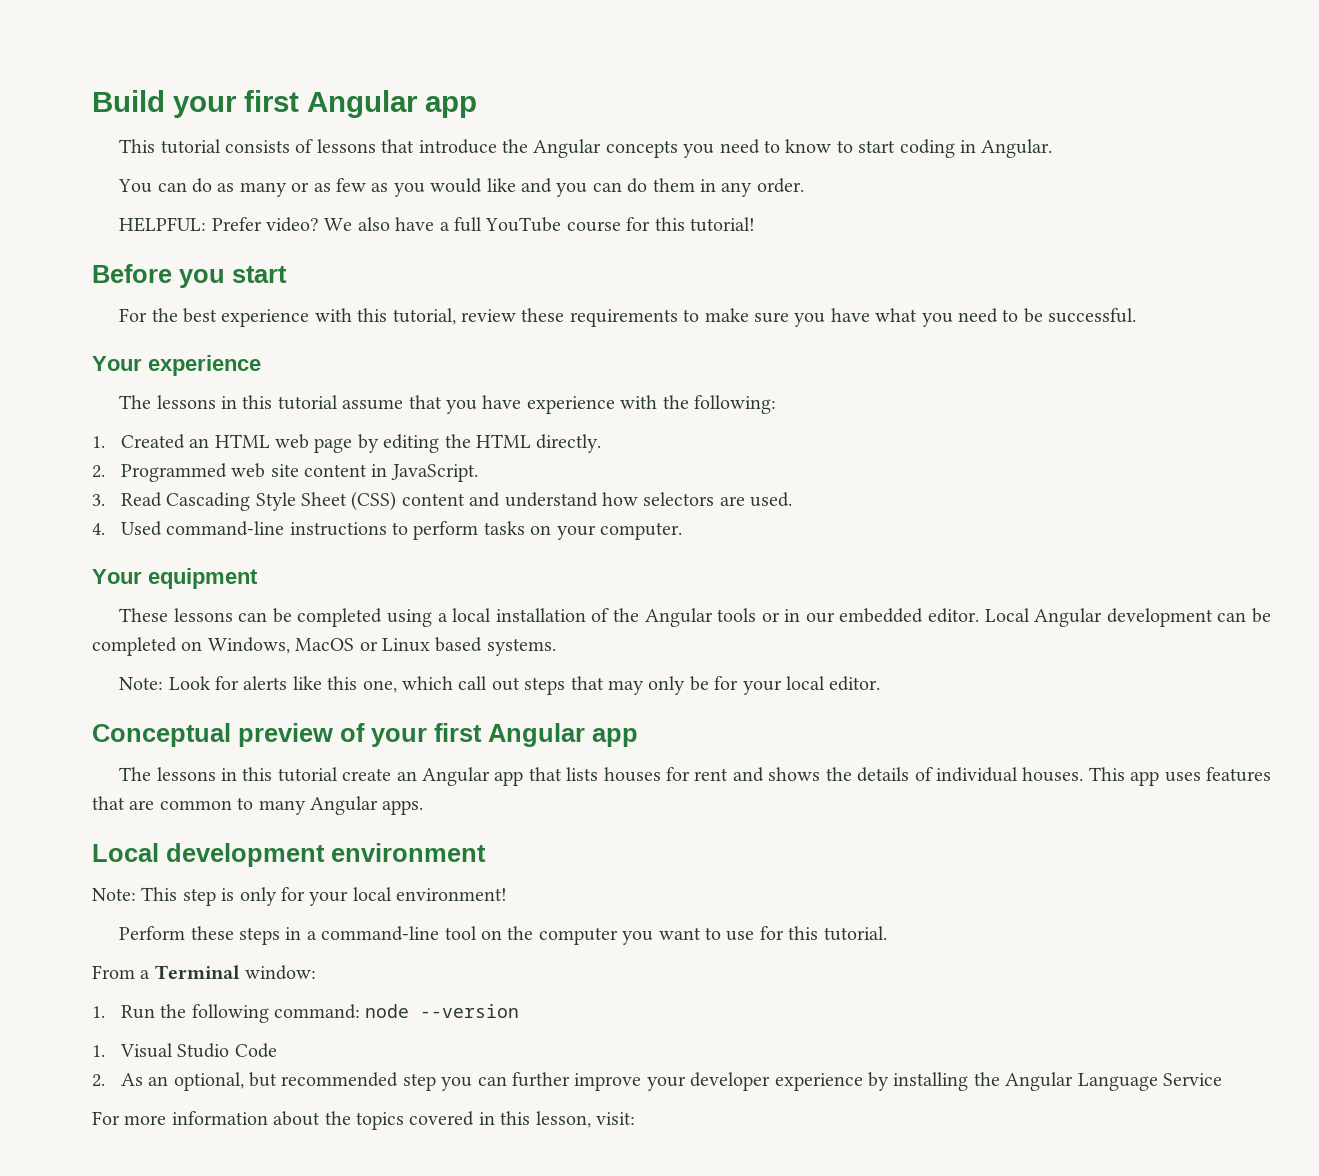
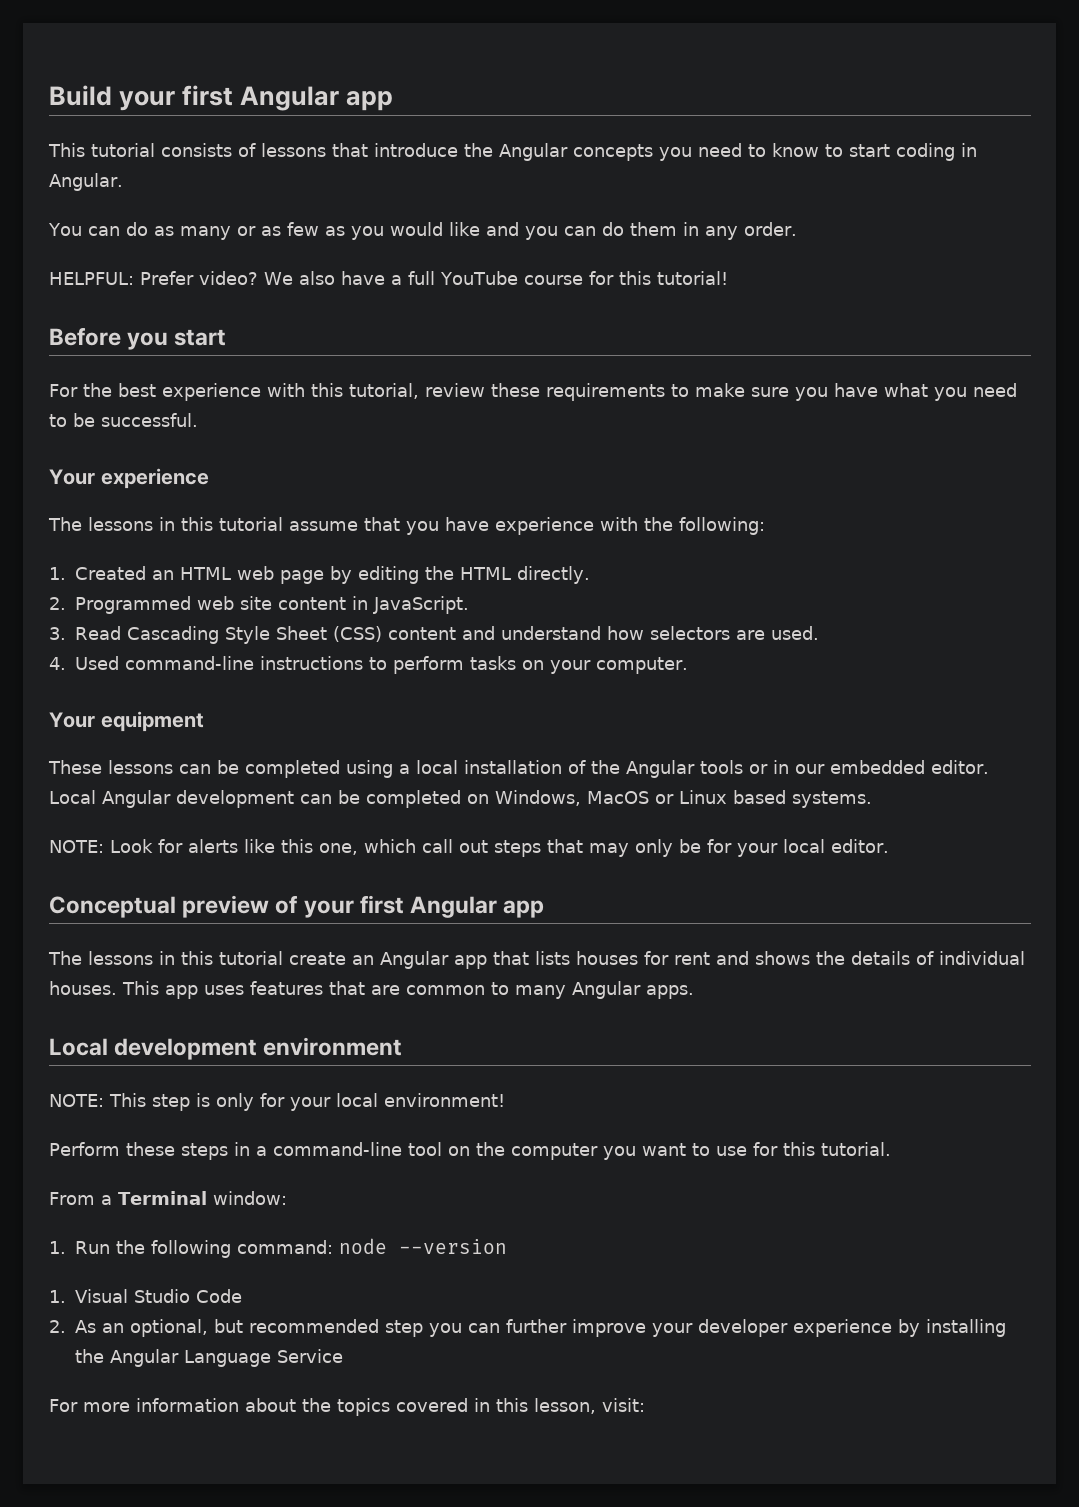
- Note: Look for alerts like this one, which call out steps that may only be for your local editor.
+ NOTE: Look for alerts like this one, which call out steps that may only be for your local editor.
- Note: This step is only for your local environment!
+ NOTE: This step is only for your local environment!

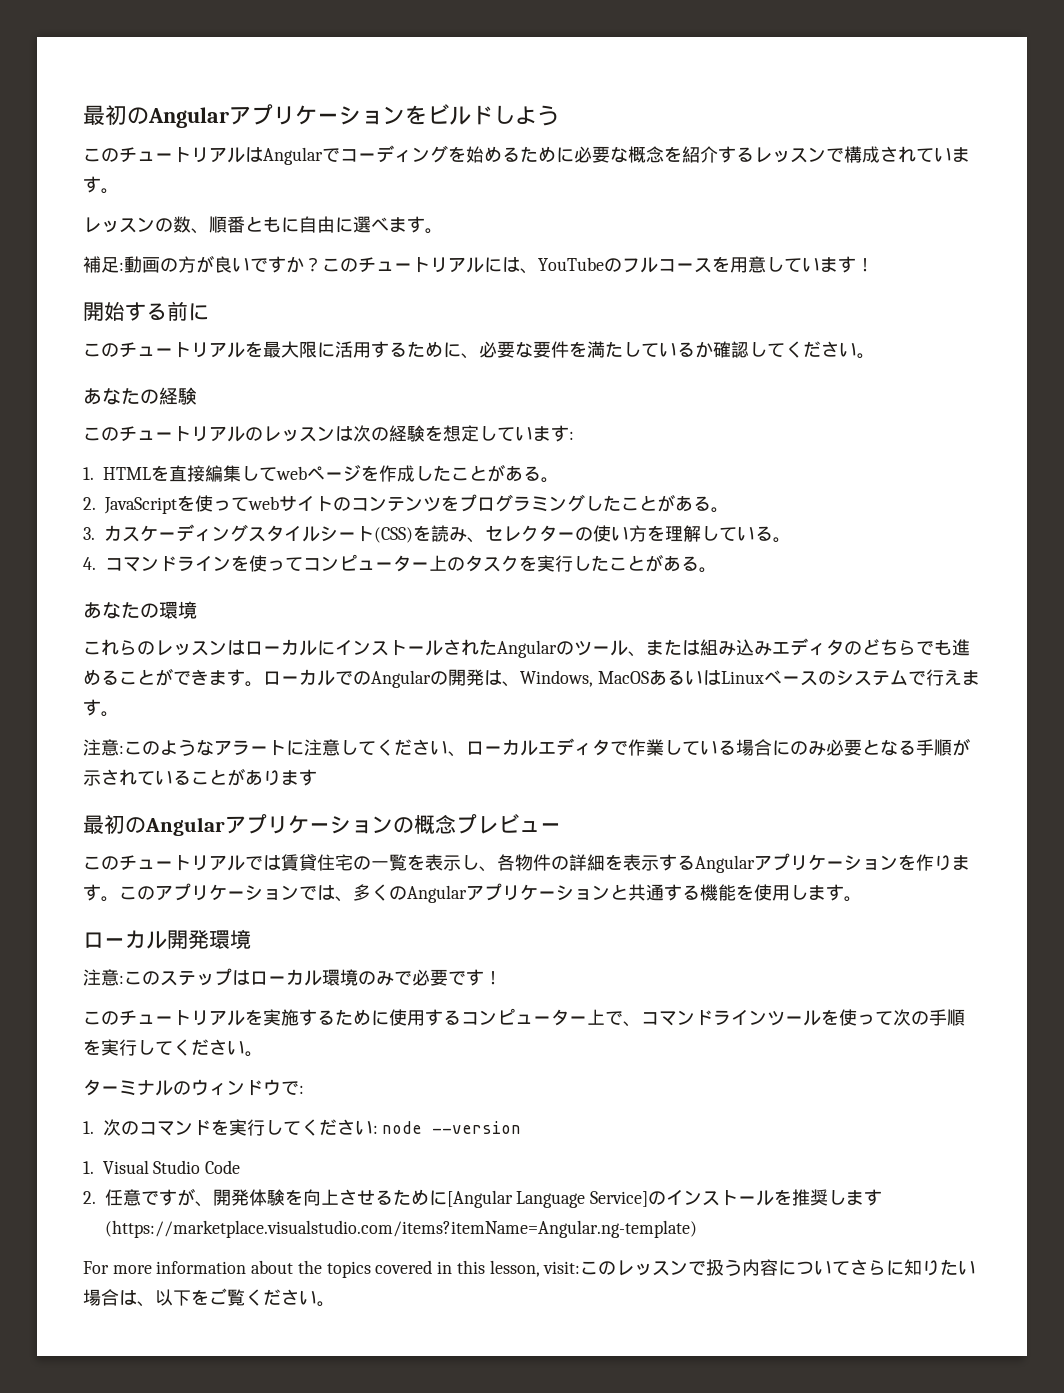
- Build your first Angular app
- This tutorial consists of lessons that introduce the Angular concepts you need to know to start coding in Angular.
- You can do as many or as few as you would like and you can do them in any order.
- HELPFUL: Prefer video? We also have a full YouTube course for this tutorial!
- Before you start
- For the best experience with this tutorial, review these requirements to make sure you have what you need to be successful.
- Your experience
- The lessons in this tutorial assume that you have experience with the following:
- 1. Created an HTML web page by editing the HTML directly.
- 2. Programmed web site content in JavaScript.
- 3. Read Cascading Style Sheet (CSS) content and understand how selectors are used.
- 4. Used command-line instructions to perform tasks on your computer.
- Your equipment
- These lessons can be completed using a local installation of the Angular tools or in our embedded editor. Local Angular development can be completed on Windows, MacOS or Linux based systems.
- NOTE: Look for alerts like this one, which call out steps that may only be for your local editor.
- Conceptual preview of your first Angular app
- The lessons in this tutorial create an Angular app that lists houses for rent and shows the details of individual houses. This app uses features that are common to many Angular apps.
- Local development environment
- NOTE: This step is only for your local environment!
- Perform these steps in a command-line tool on the computer you want to use for this tutorial.
- From a Terminal window:
- 1. Run the following command: node --version
+ 最初のAngularアプリケーションをビルドしよう
+ このチュートリアルはAngularでコーディングを始めるために必要な概念を紹介するレッスンで構成されています。
+ レッスンの数、順番ともに自由に選べます。
+ 補足:動画の方が良いですか？このチュートリアルには、YouTubeのフルコースを用意しています！
+ 開始する前に
+ このチュートリアルを最大限に活用するために、必要な要件を満たしているか確認してください。
+ あなたの経験
+ このチュートリアルのレッスンは次の経験を想定しています:
+ 1. HTMLを直接編集してwebページを作成したことがある。
+ 2. JavaScriptを使ってwebサイトのコンテンツをプログラミングしたことがある。
+ 3.カスケーディングスタイルシート(CSS)を読み、セレクターの使い方を理解している。
+ 4.コマンドラインを使ってコンピューター上のタスクを実行したことがある。
+ あなたの環境
+ これらのレッスンはローカルにインストールされたAngularのツール、または組み込みエディタのどちらでも進めることができます。ローカルでのAngularの開発は、Windows, MacOSあるいはLinuxベースのシステムで行えます。
+ 注意:このようなアラートに注意してください、ローカルエディタで作業している場合にのみ必要となる手順が示されていることがあります
+ 最初のAngularアプリケーションの概念プレビュー
+ このチュートリアルでは賃貸住宅の一覧を表示し、各物件の詳細を表示するAngularアプリケーションを作ります。このアプリケーションでは、多くのAngularアプリケーションと共通する機能を使用します。
+ ローカル開発環境
+ 注意:このステップはローカル環境のみで必要です！
+ このチュートリアルを実施するために使用するコンピューター上で、コマンドラインツールを使って次の手順を実行してください。
+ ターミナルのウィンドウで:
+ 1.次のコマンドを実行してください: node --version
- 2. As an optional, but recommended step you can further improve your developer experience by installing the Angular Language Service
+ 2.任意ですが、開発体験を向上させるために[Angular Language Service]のインストールを推奨します(https://marketplace.visualstudio.com/items?itemName=Angular.ng-template)
- For more information about the topics covered in this lesson, visit:
+ For more information about the topics covered in this lesson, visit:このレッスンで扱う内容についてさらに知りたい場合は、以下をご覧ください。

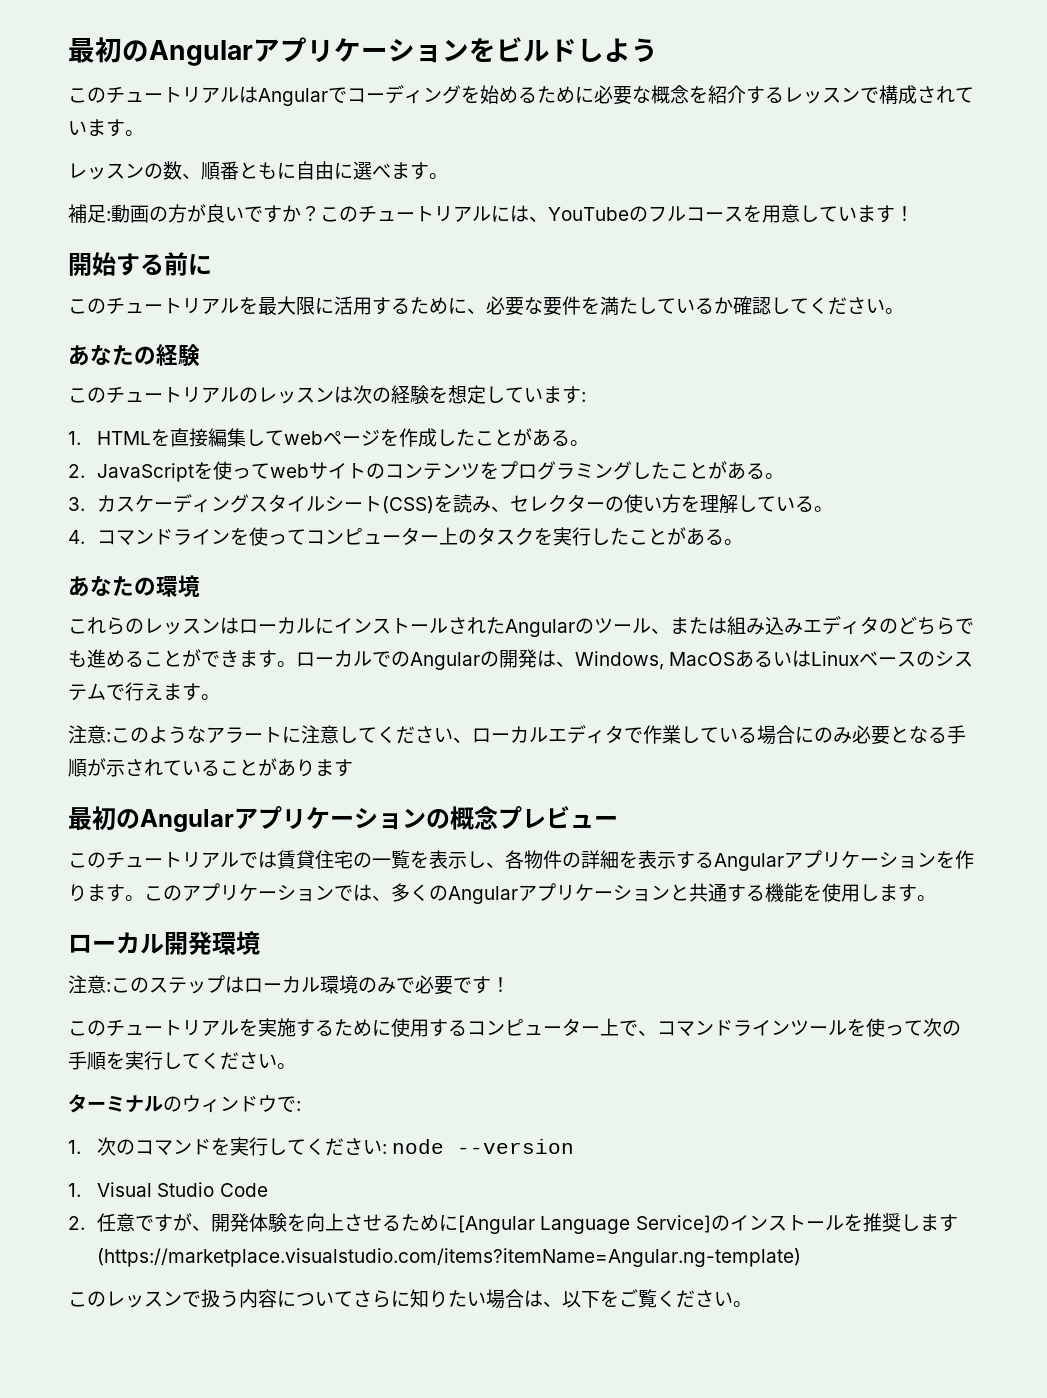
- For more information about the topics covered in this lesson, visit:このレッスンで扱う内容についてさらに知りたい場合は、以下をご覧ください。
+ このレッスンで扱う内容についてさらに知りたい場合は、以下をご覧ください。

